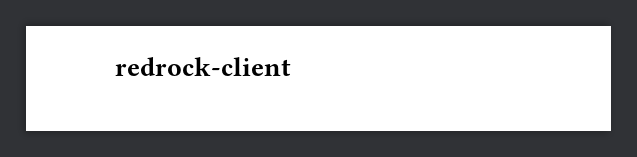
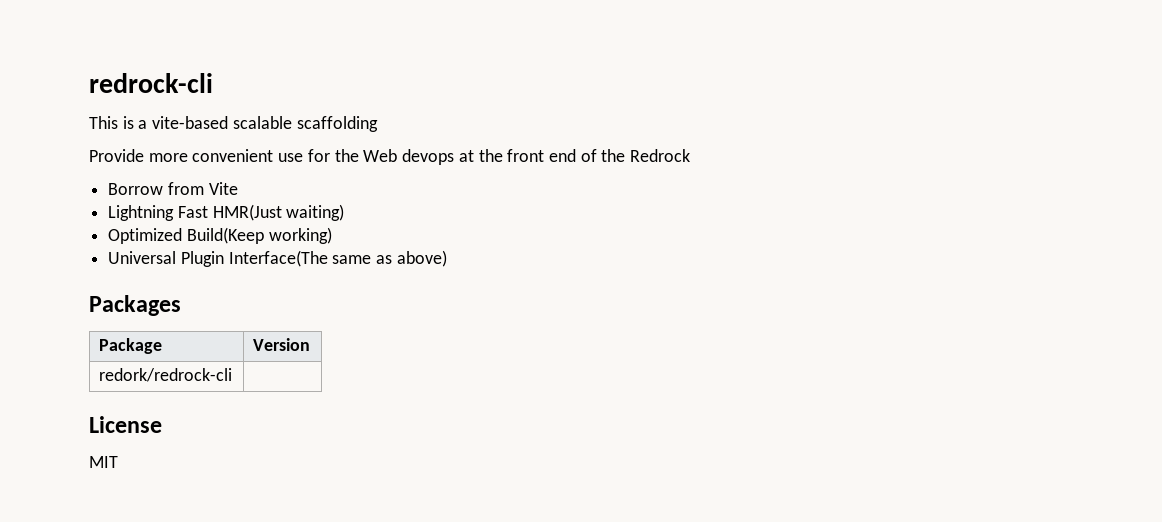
- redrock-client
+ redrock-cli
+ This is a vite-based scalable scaffolding
+ Provide more convenient use for the Web devops at the front end of the Redrock
+ Borrow from Vite
+ Lightning Fast HMR(Just waiting)
+ Optimized Build(Keep working)
+ Universal Plugin Interface(The same as above)
+ Packages
+ Package | Version
+ redork/redrock-cli |
+ License
+ MIT

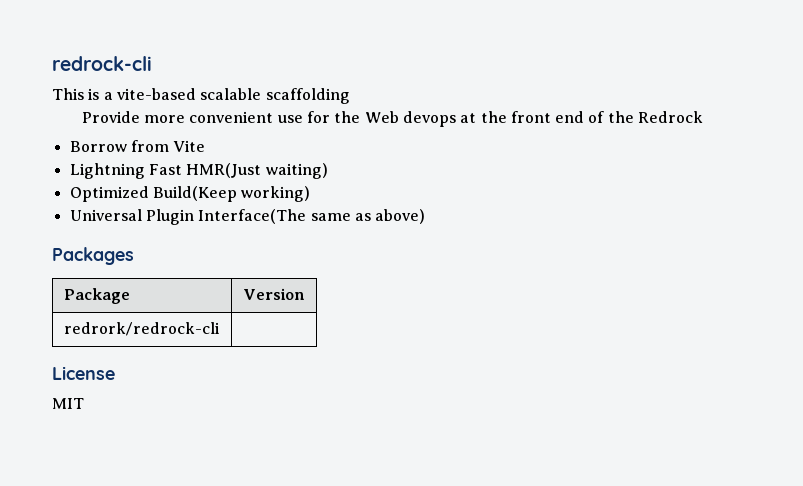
- redork/redrock-cli |
+ redrork/redrock-cli |

